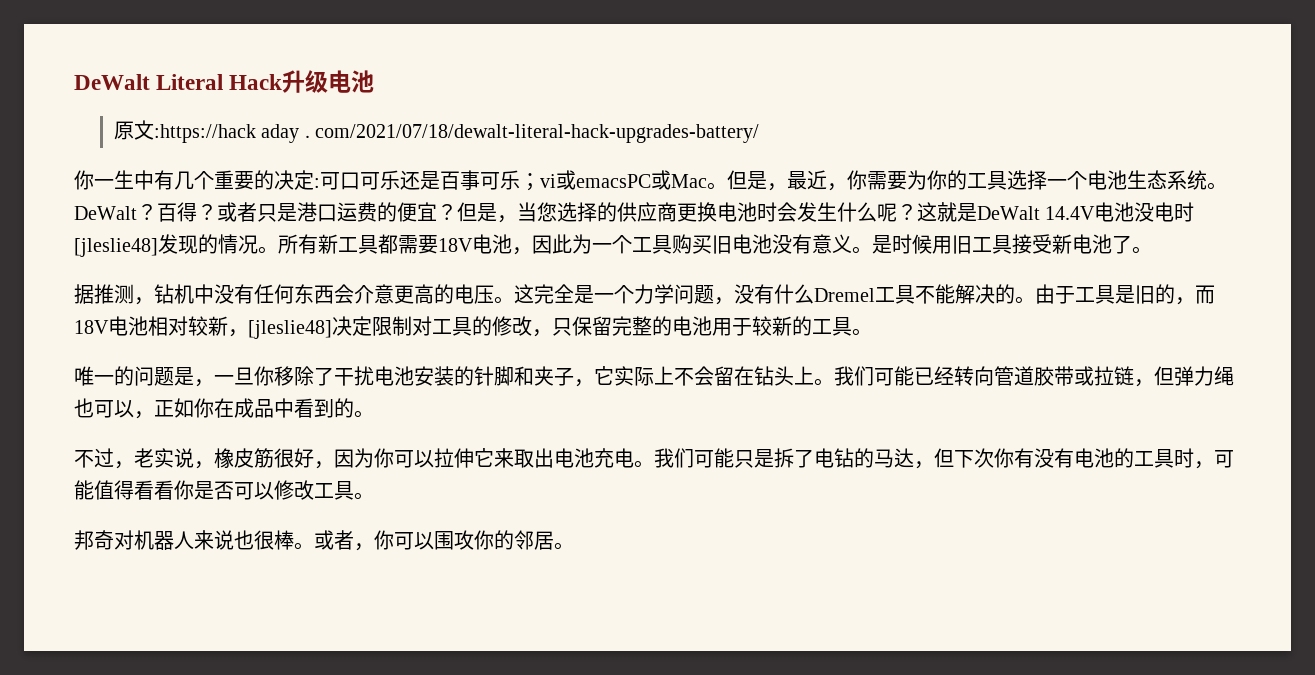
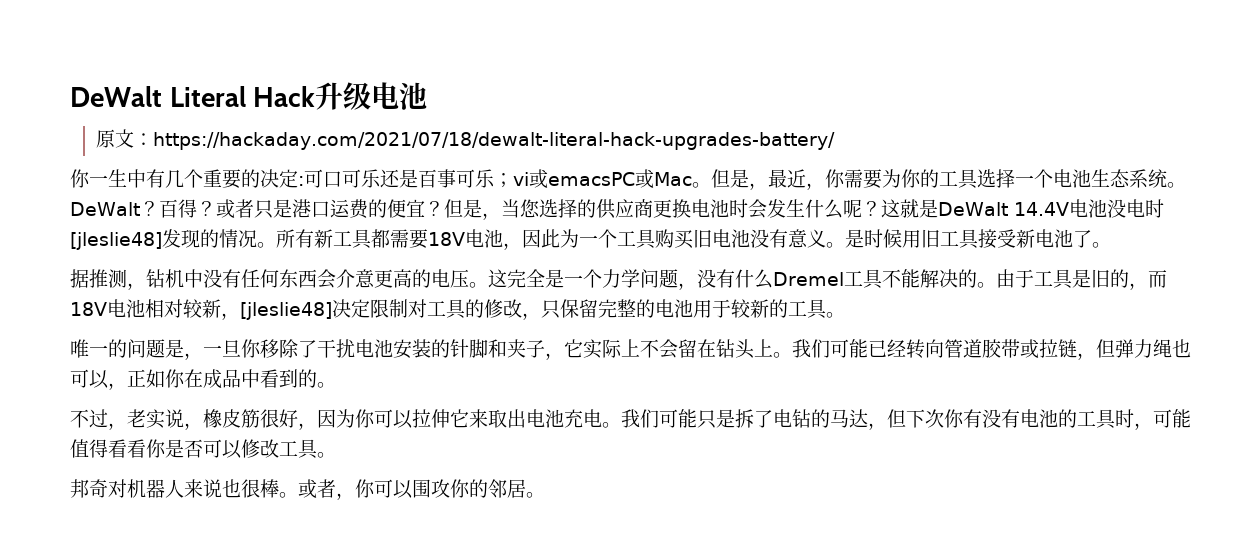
- 原文:https://hack aday . com/2021/07/18/dewalt-literal-hack-upgrades-battery/
+ 原文：https://hackaday.com/2021/07/18/dewalt-literal-hack-upgrades-battery/

